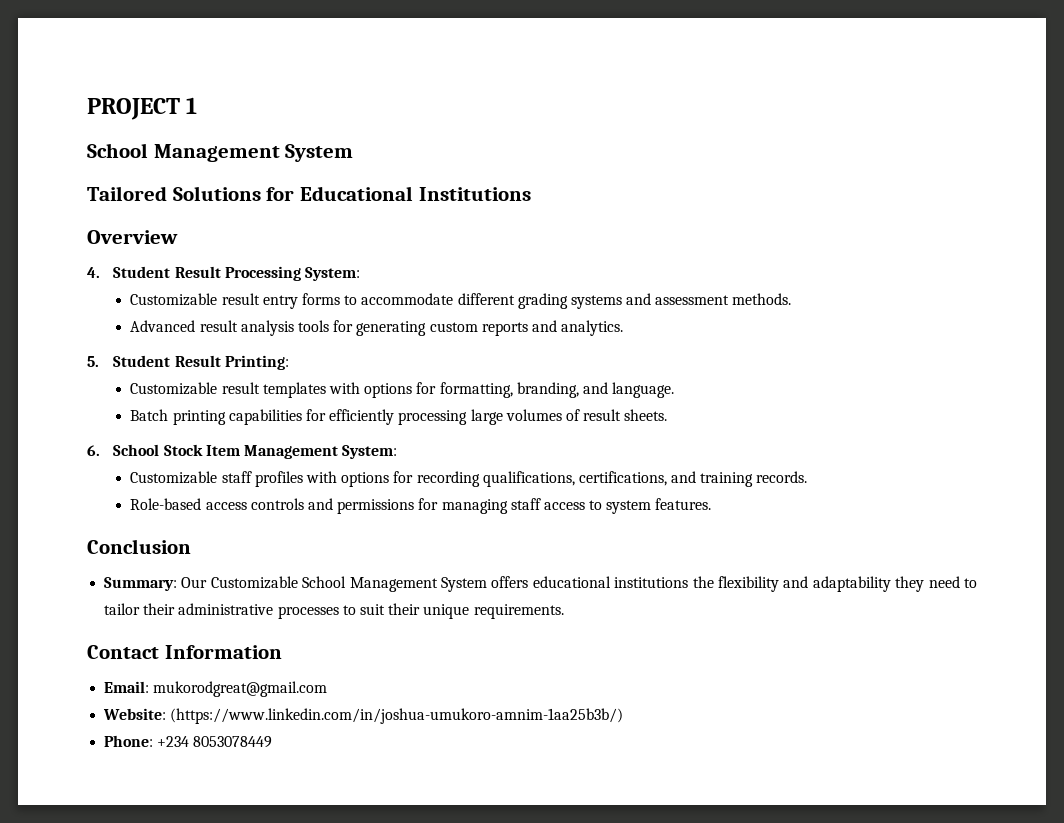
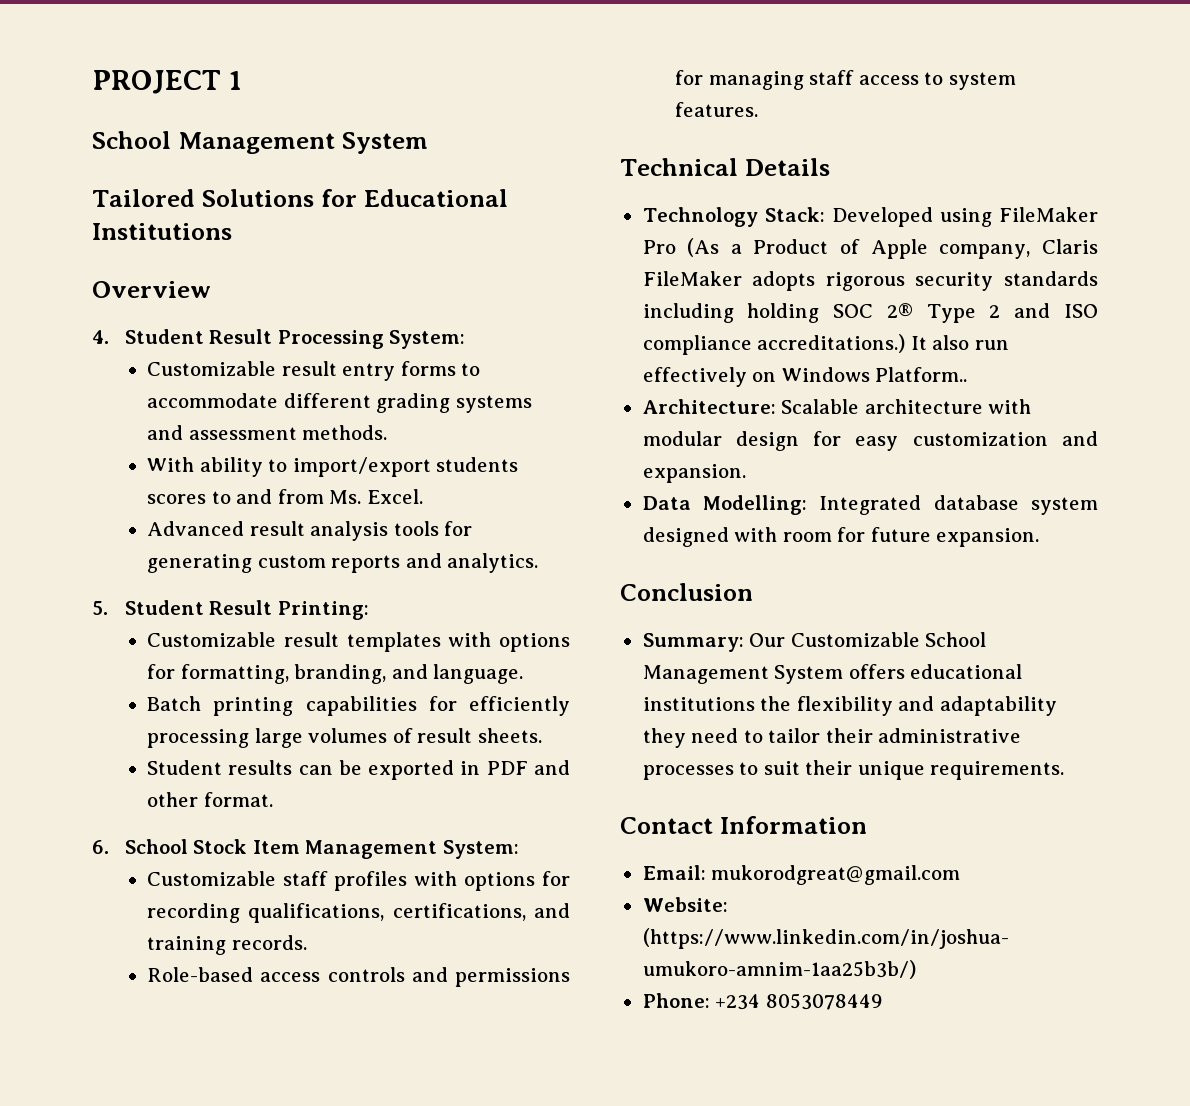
+ With ability to import/export students scores to and from Ms. Excel.
+ Student results can be exported in PDF and other format.
+ Technical Details
+ Technology Stack: Developed using FileMaker Pro (As a Product of Apple company, Claris FileMaker adopts rigorous security standards including holding SOC 2® Type 2 and ISO compliance accreditations.) It also run effectively on Windows Platform..
+ Architecture: Scalable architecture with modular design for easy customization and expansion.
+ Data Modelling: Integrated database system designed with room for future expansion.

